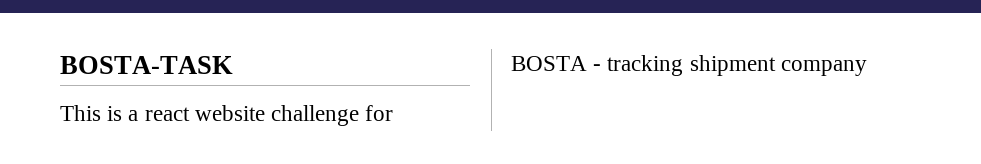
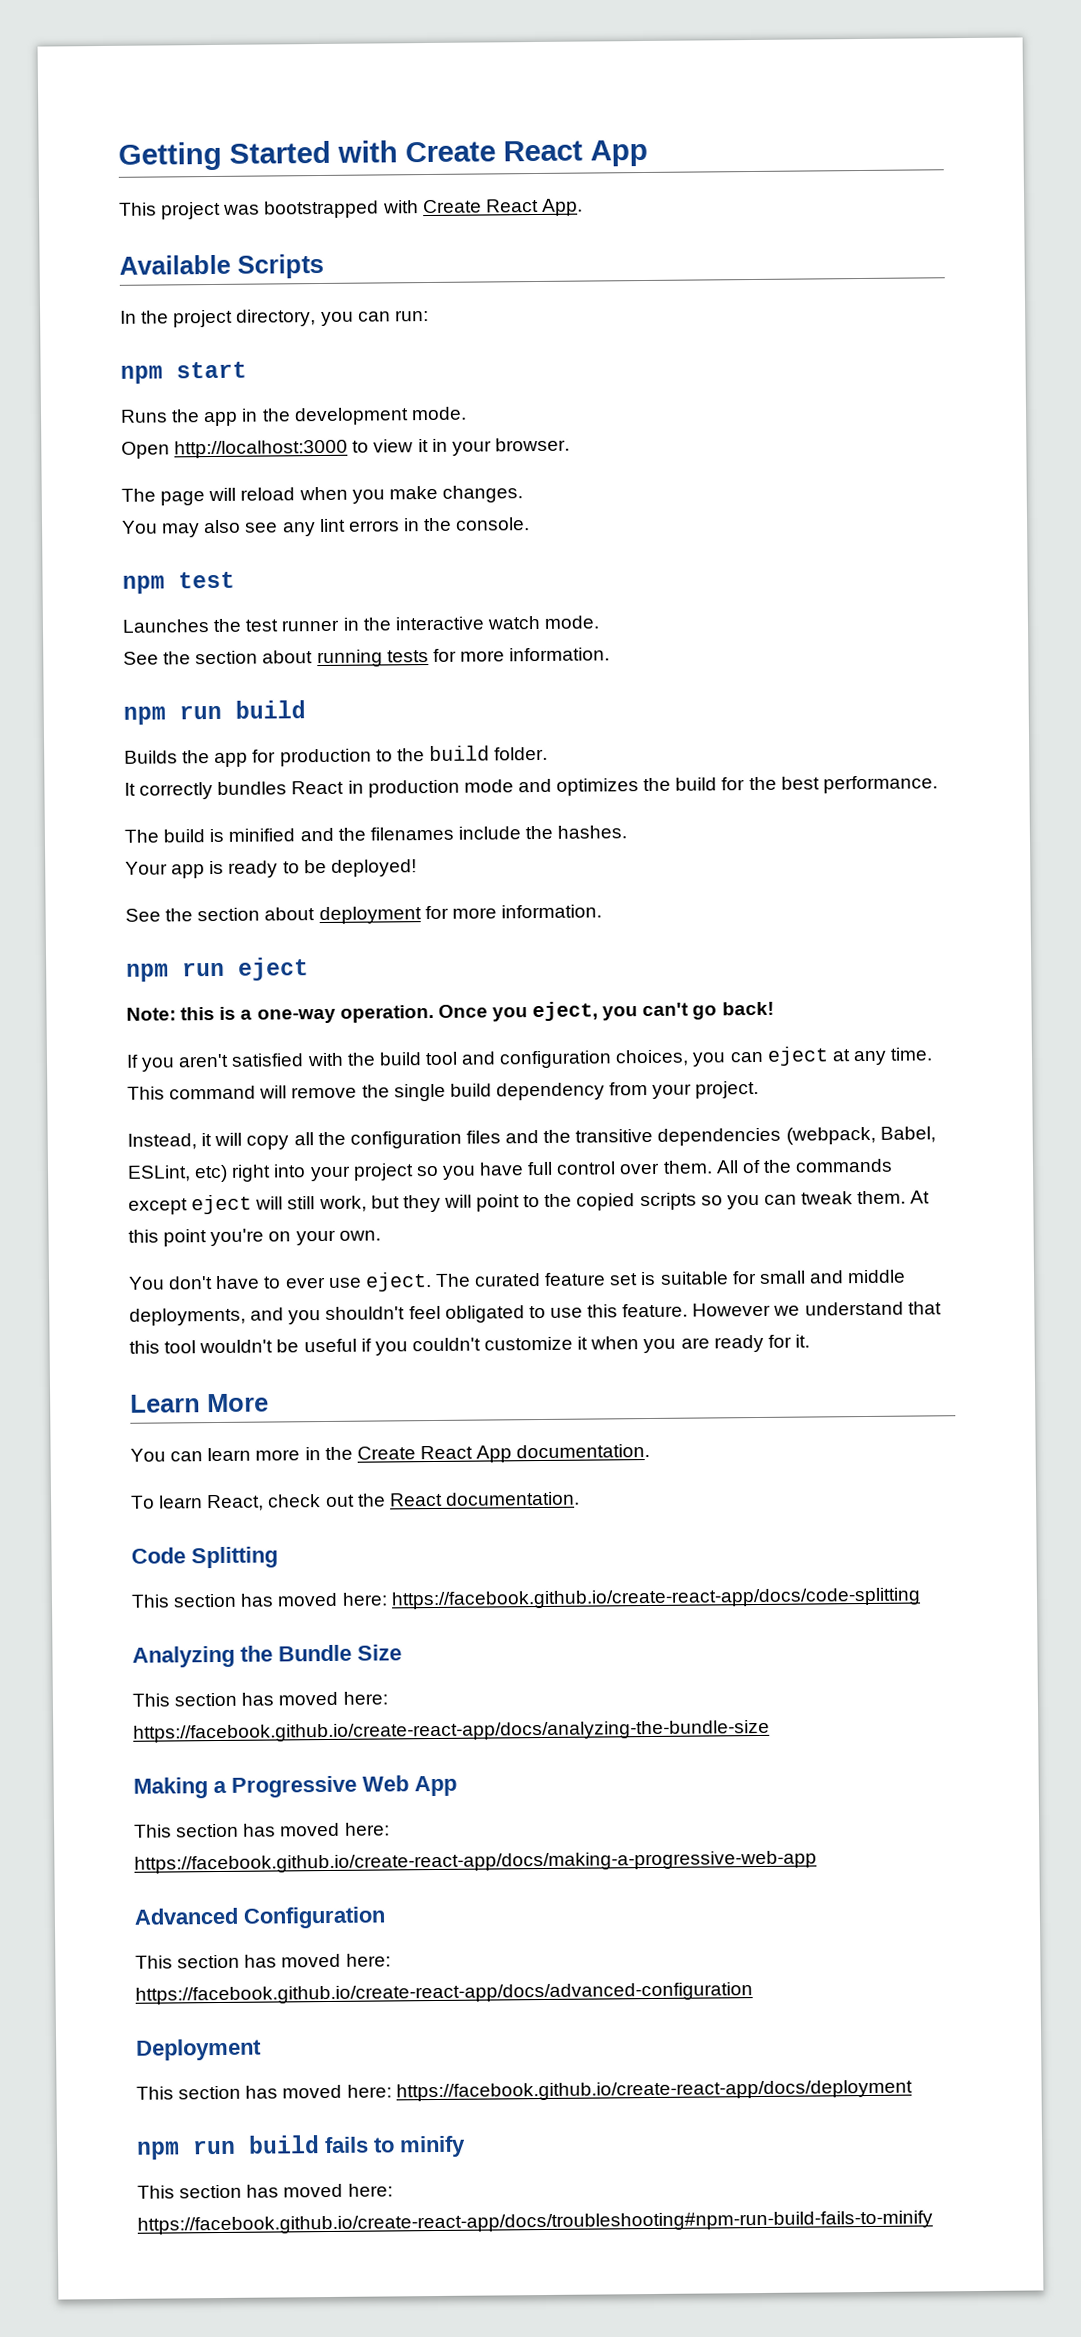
- BOSTA-TASK
- This is a react website challenge for BOSTA - tracking shipment company
+ Getting Started with Create React App
+ This project was bootstrapped with Create React App.
+ Available Scripts
+ In the project directory, you can run:
+ npm start
+ Runs the app in the development mode.
+ Open http://localhost:3000 to view it in your browser.
+ The page will reload when you make changes.
+ You may also see any lint errors in the console.
+ npm test
+ Launches the test runner in the interactive watch mode.
+ See the section about running tests for more information.
+ npm run build
+ Builds the app for production to the build folder.
+ It correctly bundles React in production mode and optimizes the build for the best performance.
+ The build is minified and the filenames include the hashes.
+ Your app is ready to be deployed!
+ See the section about deployment for more information.
+ npm run eject
+ Note: this is a one-way operation. Once you eject, you can't go back!
+ If you aren't satisfied with the build tool and configuration choices, you can eject at any time. This command will remove the single build dependency from your project.
+ Instead, it will copy all the configuration files and the transitive dependencies (webpack, Babel, ESLint, etc) right into your project so you have full control over them. All of the commands except eject will still work, but they will point to the copied scripts so you can tweak them. At this point you're on your own.
+ You don't have to ever use eject. The curated feature set is suitable for small and middle deployments, and you shouldn't feel obligated to use this feature. However we understand that this tool wouldn't be useful if you couldn't customize it when you are ready for it.
+ Learn More
+ You can learn more in the Create React App documentation.
+ To learn React, check out the React documentation.
+ Code Splitting
+ This section has moved here: https://facebook.github.io/create-react-app/docs/code-splitting
+ Analyzing the Bundle Size
+ This section has moved here: https://facebook.github.io/create-react-app/docs/analyzing-the-bundle-size
+ Making a Progressive Web App
+ This section has moved here: https://facebook.github.io/create-react-app/docs/making-a-progressive-web-app
+ Advanced Configuration
+ This section has moved here: https://facebook.github.io/create-react-app/docs/advanced-configuration
+ Deployment
+ This section has moved here: https://facebook.github.io/create-react-app/docs/deployment
+ npm run build fails to minify
+ This section has moved here: https://facebook.github.io/create-react-app/docs/troubleshooting#npm-run-build-fails-to-minify

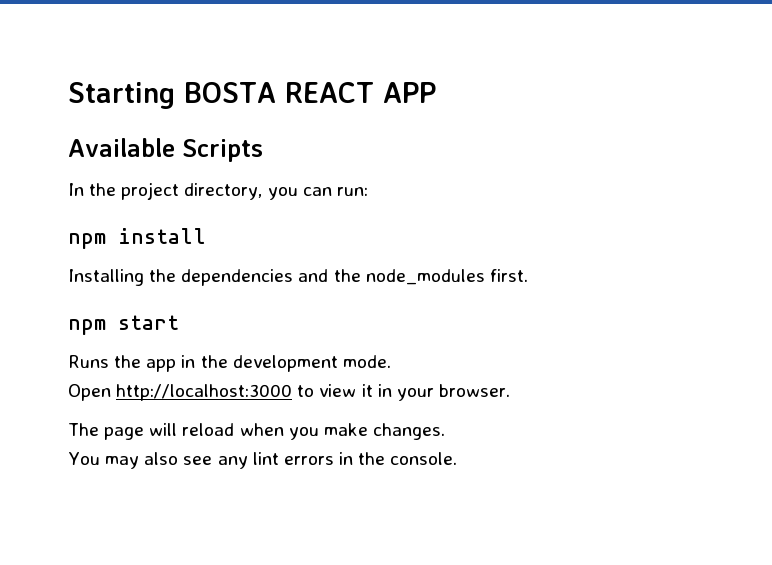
- Getting Started with Create React App
- This project was bootstrapped with Create React App.
+ Starting BOSTA REACT APP
+ npm install
+ Installing the dependencies and the node_modules first.
- npm test
- Launches the test runner in the interactive watch mode.
- See the section about running tests for more information.
- npm run build
- Builds the app for production to the build folder.
- It correctly bundles React in production mode and optimizes the build for the best performance.
- The build is minified and the filenames include the hashes.
- Your app is ready to be deployed!
- See the section about deployment for more information.
- npm run eject
- Note: this is a one-way operation. Once you eject, you can't go back!
- If you aren't satisfied with the build tool and configuration choices, you can eject at any time. This command will remove the single build dependency from your project.
- Instead, it will copy all the configuration files and the transitive dependencies (webpack, Babel, ESLint, etc) right into your project so you have full control over them. All of the commands except eject will still work, but they will point to the copied scripts so you can tweak them. At this point you're on your own.
- You don't have to ever use eject. The curated feature set is suitable for small and middle deployments, and you shouldn't feel obligated to use this feature. However we understand that this tool wouldn't be useful if you couldn't customize it when you are ready for it.
- Learn More
- You can learn more in the Create React App documentation.
- To learn React, check out the React documentation.
- Code Splitting
- This section has moved here: https://facebook.github.io/create-react-app/docs/code-splitting
- Analyzing the Bundle Size
- This section has moved here: https://facebook.github.io/create-react-app/docs/analyzing-the-bundle-size
- Making a Progressive Web App
- This section has moved here: https://facebook.github.io/create-react-app/docs/making-a-progressive-web-app
- Advanced Configuration
- This section has moved here: https://facebook.github.io/create-react-app/docs/advanced-configuration
- Deployment
- This section has moved here: https://facebook.github.io/create-react-app/docs/deployment
- npm run build fails to minify
- This section has moved here: https://facebook.github.io/create-react-app/docs/troubleshooting#npm-run-build-fails-to-minify

